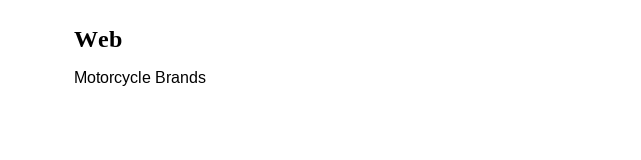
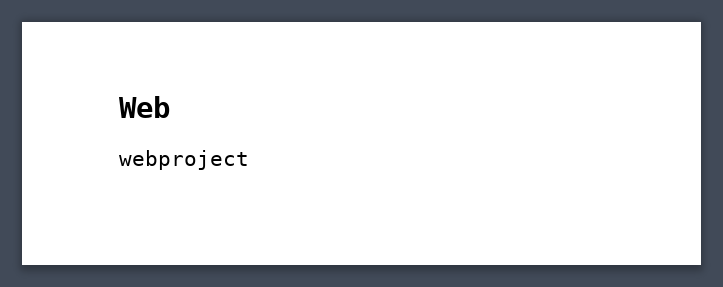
- Motorcycle Brands
+ webproject

